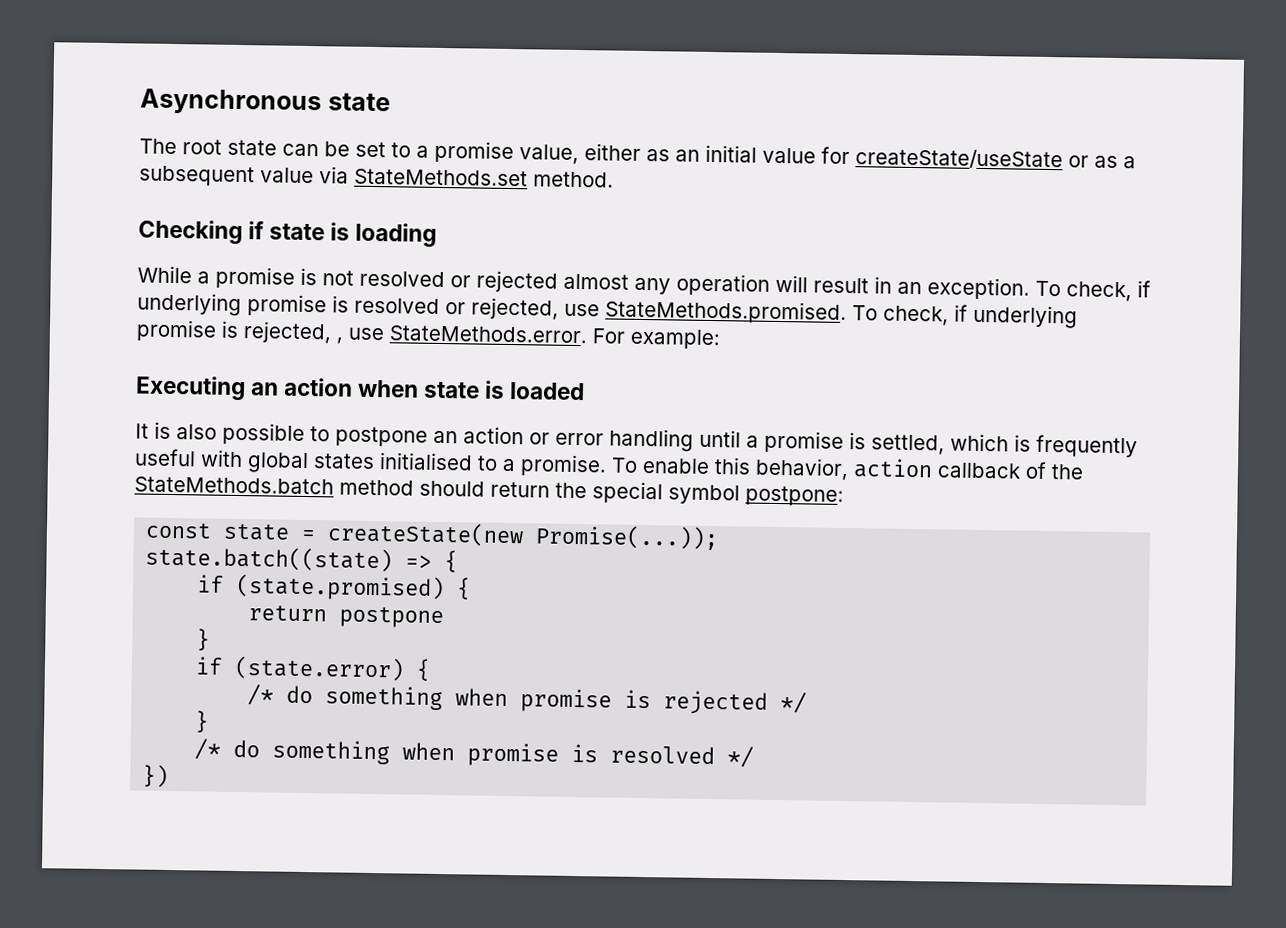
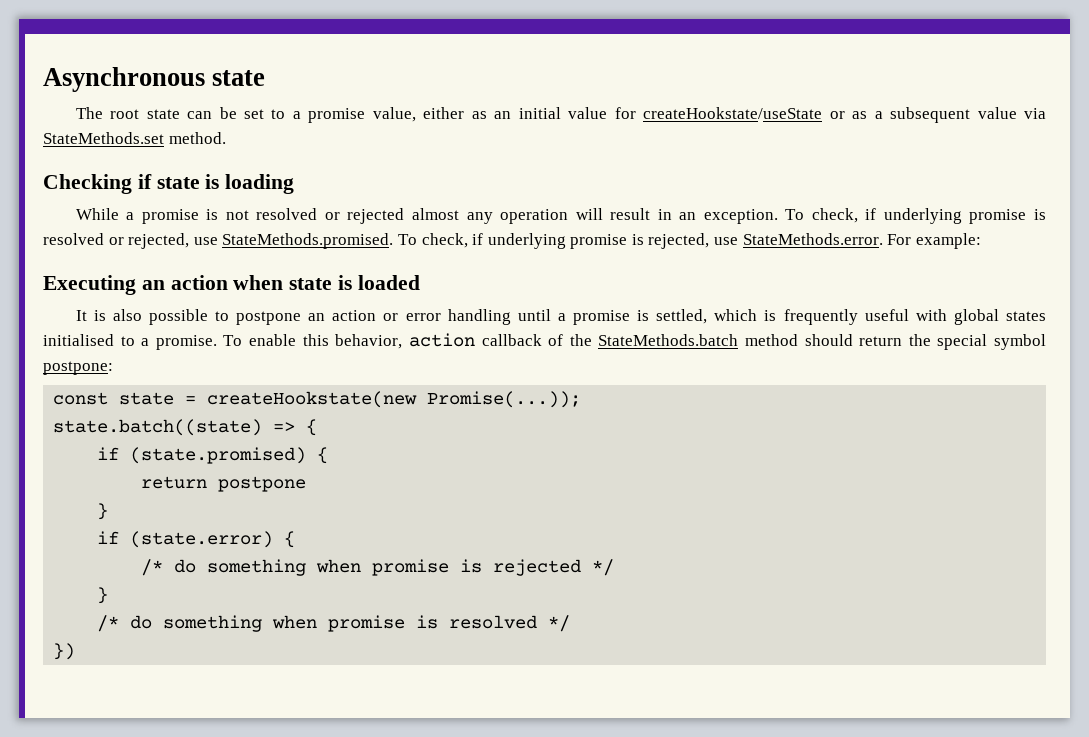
- The root state can be set to a promise value, either as an initial value for createState/useState or as a subsequent value via StateMethods.set method.
+ The root state can be set to a promise value, either as an initial value for createHookstate/useState or as a subsequent value via StateMethods.set method.
- To check, if underlying promise is resolved or rejected, use StateMethods.promised. To check, if underlying promise is rejected, , use StateMethods.error. For example:
+ To check, if underlying promise is resolved or rejected, use StateMethods.promised. To check, if underlying promise is rejected, use StateMethods.error. For example:
- const state = createState(new Promise(...));
+ const state = createHookstate(new Promise(...));

